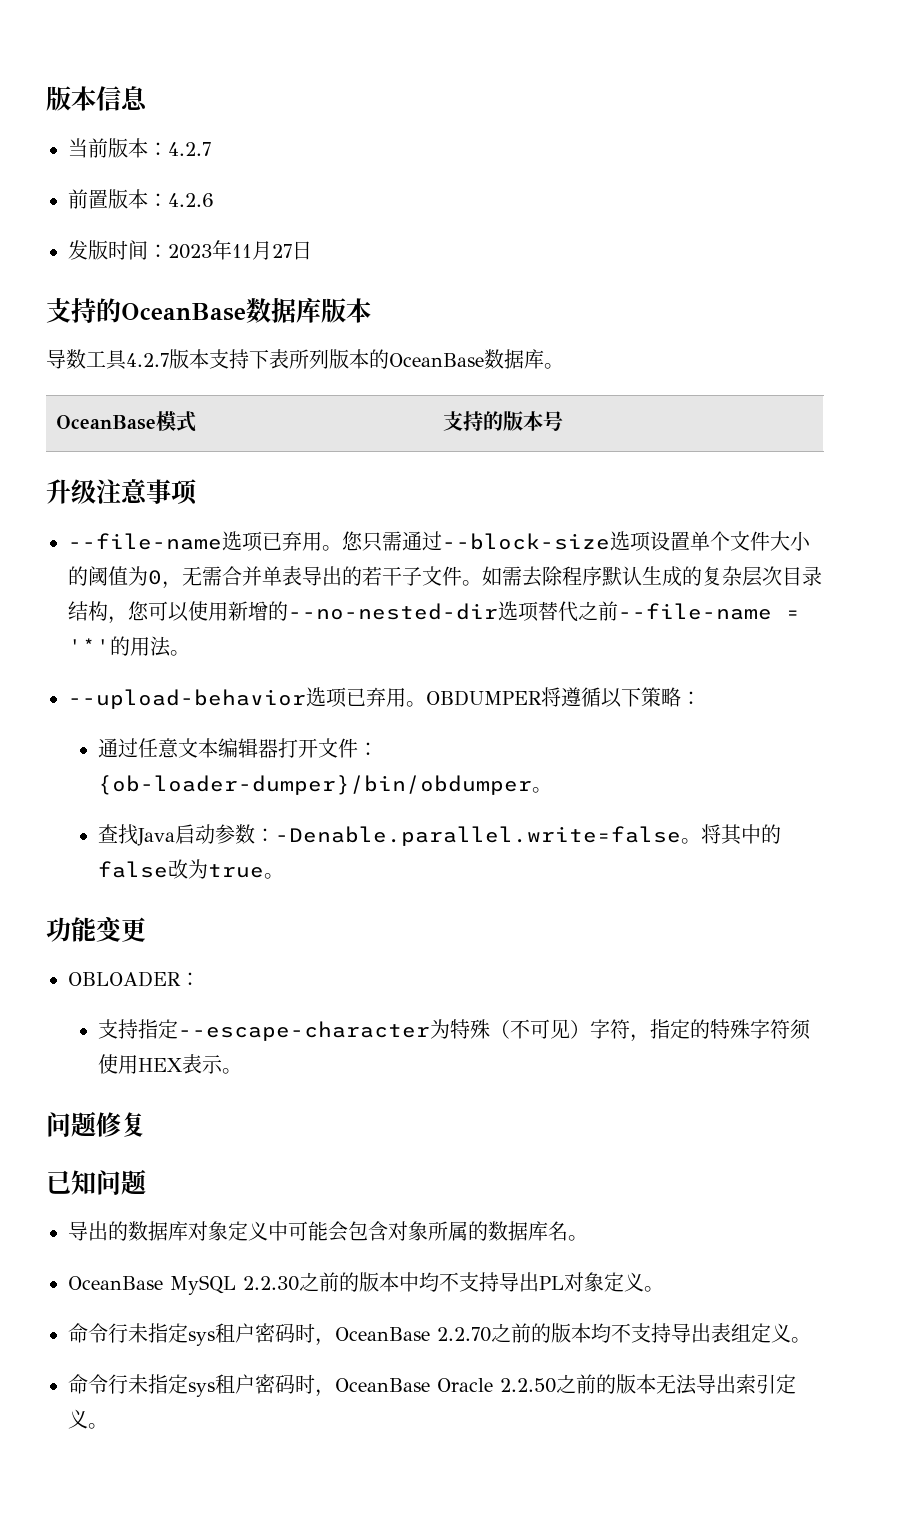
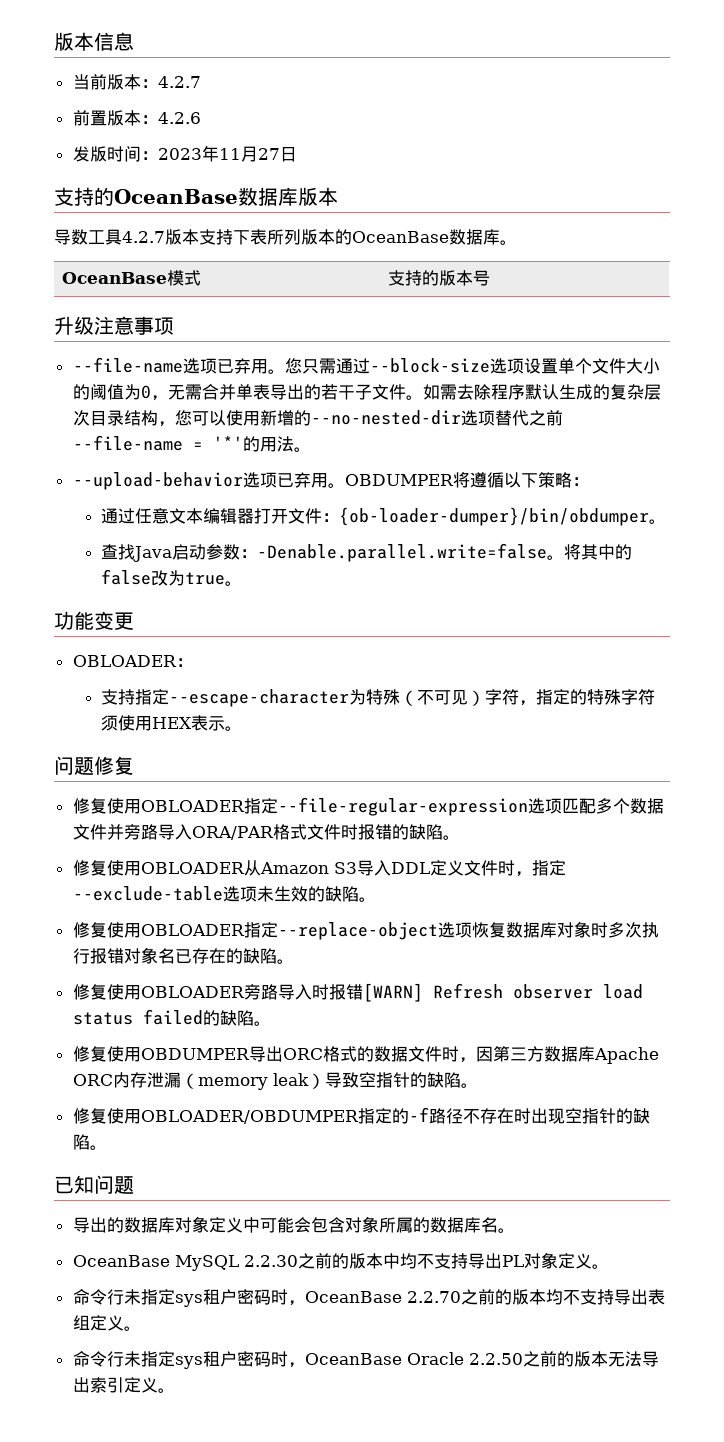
+ 修复使用OBLOADER指定--file-regular-expression选项匹配多个数据文件并旁路导入ORA/PAR格式文件时报错的缺陷。
+ 修复使用OBLOADER从Amazon S3导入DDL定义文件时，指定--exclude-table选项未生效的缺陷。
+ 修复使用OBLOADER指定--replace-object选项恢复数据库对象时多次执行报错对象名已存在的缺陷。
+ 修复使用OBLOADER旁路导入时报错[WARN] Refresh observer load status failed的缺陷。
+ 修复使用OBDUMPER导出ORC格式的数据文件时，因第三方数据库Apache ORC内存泄漏（memory leak）导致空指针的缺陷。
+ 修复使用OBLOADER/OBDUMPER指定的-f路径不存在时出现空指针的缺陷。

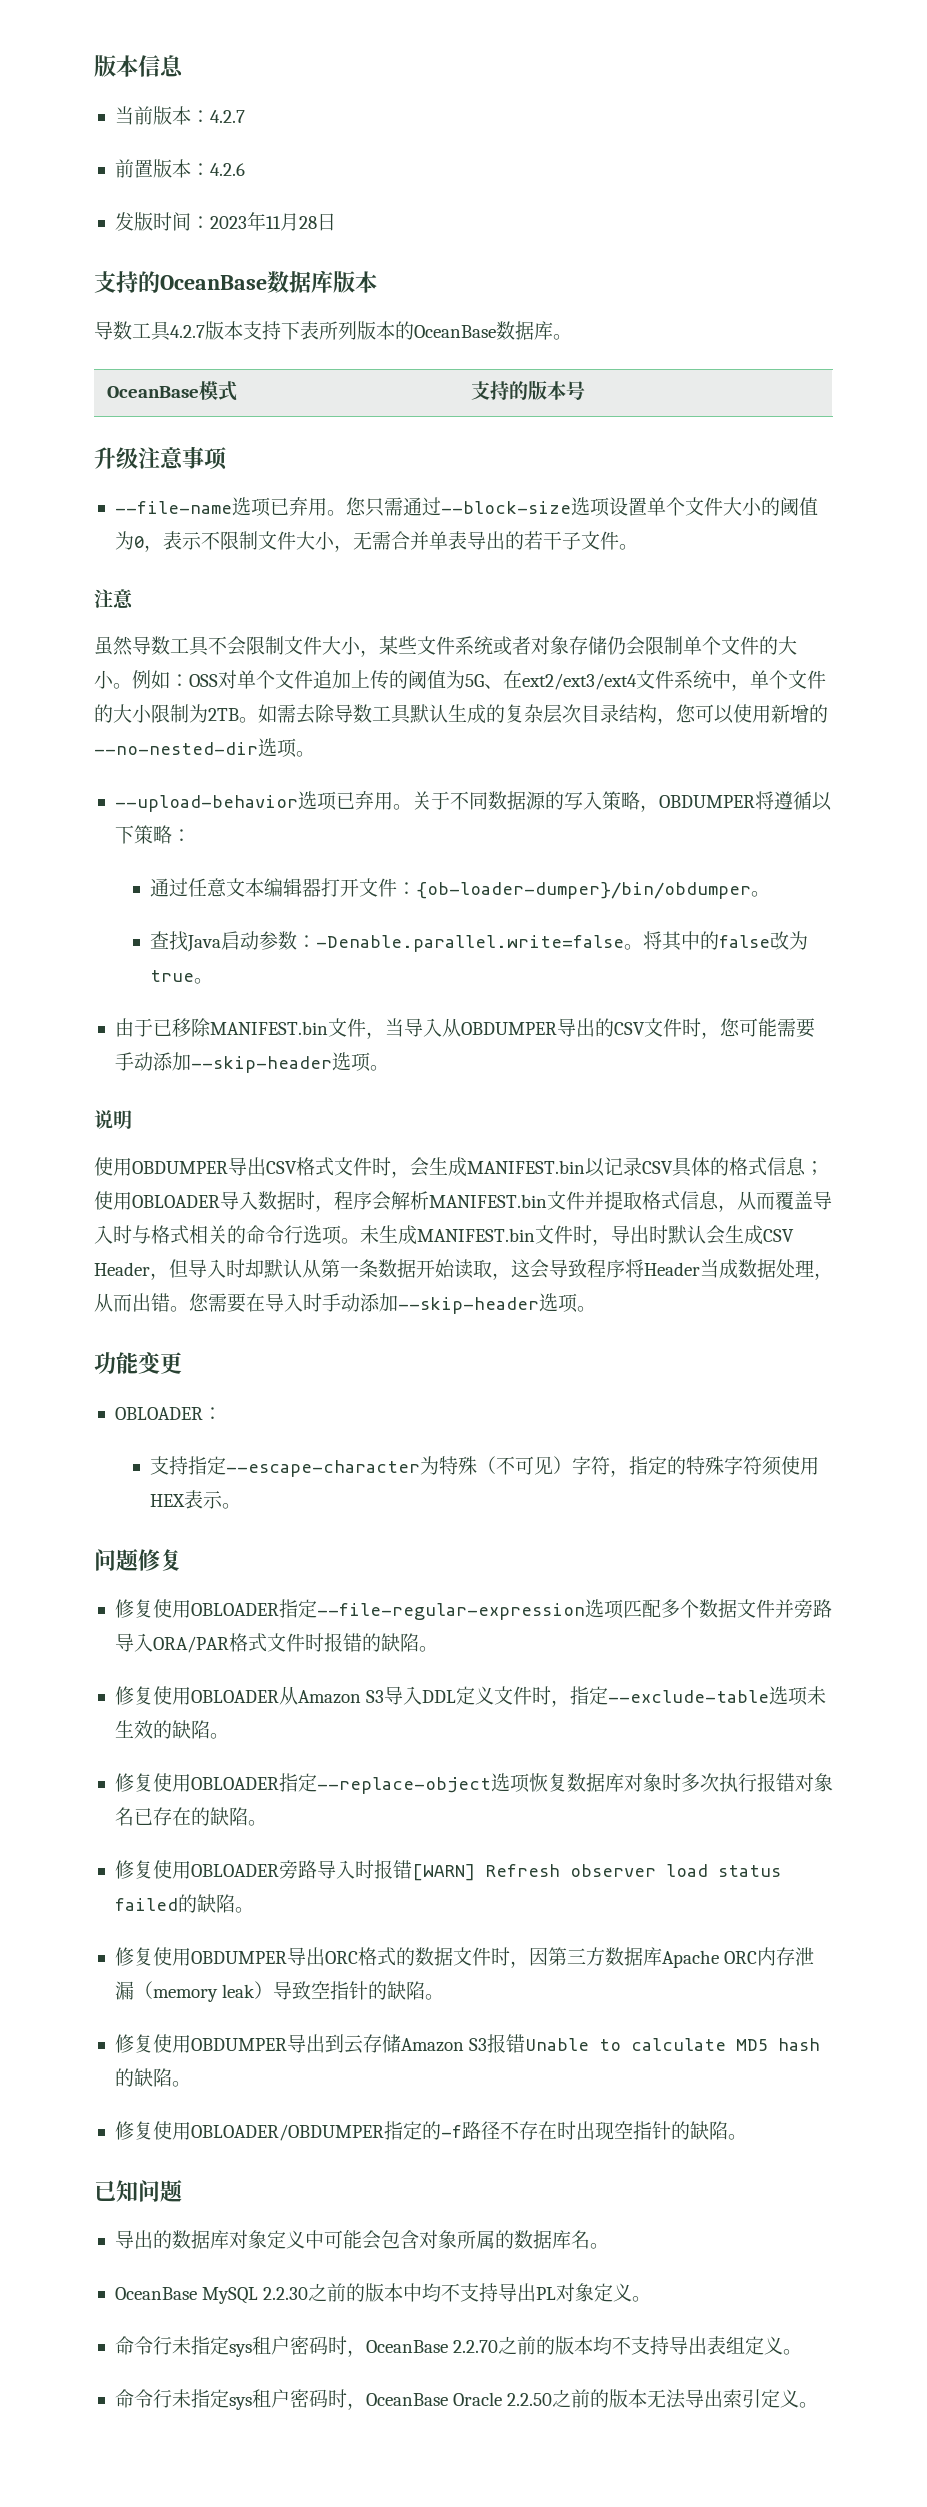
- 发版时间：2023年11月27日
+ 发版时间：2023年11月28日
- 您只需通过--block-size选项设置单个文件大小的阈值为0，无需合并单表导出的若干子文件。如需去除程序默认生成的复杂层次目录结构，您可以使用新增的--no-nested-dir选项替代之前--file-name = '*'的用法。
+ 您只需通过--block-size选项设置单个文件大小的阈值为0，表示不限制文件大小，无需合并单表导出的若干子文件。
+ 注意
+ 虽然导数工具不会限制文件大小，某些文件系统或者对象存储仍会限制单个文件的大小。例如：OSS对单个文件追加上传的阈值为5G、在ext2/ext3/ext4文件系统中，单个文件的大小限制为2TB。如需去除导数工具默认生成的复杂层次目录结构，您可以使用新增的--no-nested-dir选项。
- OBDUMPER将遵循以下策略：
+ 关于不同数据源的写入策略，OBDUMPER将遵循以下策略：
+ 由于已移除MANIFEST.bin文件，当导入从OBDUMPER导出的CSV文件时，您可能需要手动添加--skip-header选项。
+ 说明
+ 使用OBDUMPER导出CSV格式文件时，会生成MANIFEST.bin以记录CSV具体的格式信息；使用OBLOADER导入数据时，程序会解析MANIFEST.bin文件并提取格式信息，从而覆盖导入时与格式相关的命令行选项。未生成MANIFEST.bin文件时，导出时默认会生成CSV Header，但导入时却默认从第一条数据开始读取，这会导致程序将Header当成数据处理，从而出错。您需要在导入时手动添加--skip-header选项。
+ 修复使用OBDUMPER导出到云存储Amazon S3报错Unable to calculate MD5 hash的缺陷。

